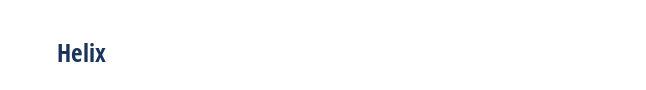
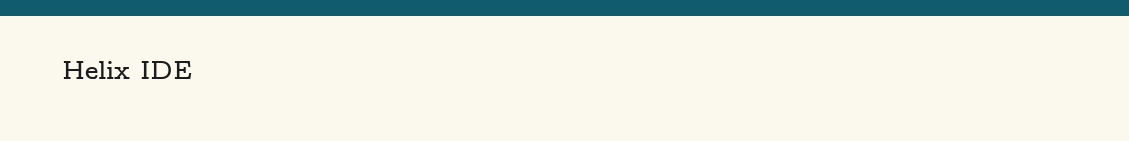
- Helix
+ Helix IDE

